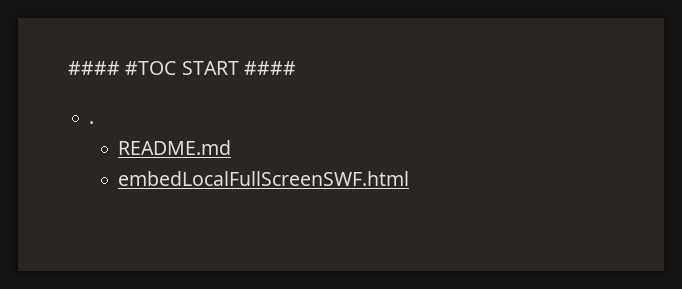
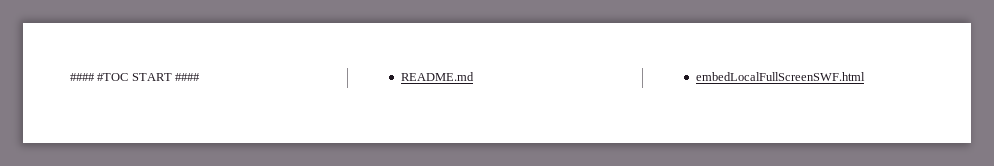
- .

